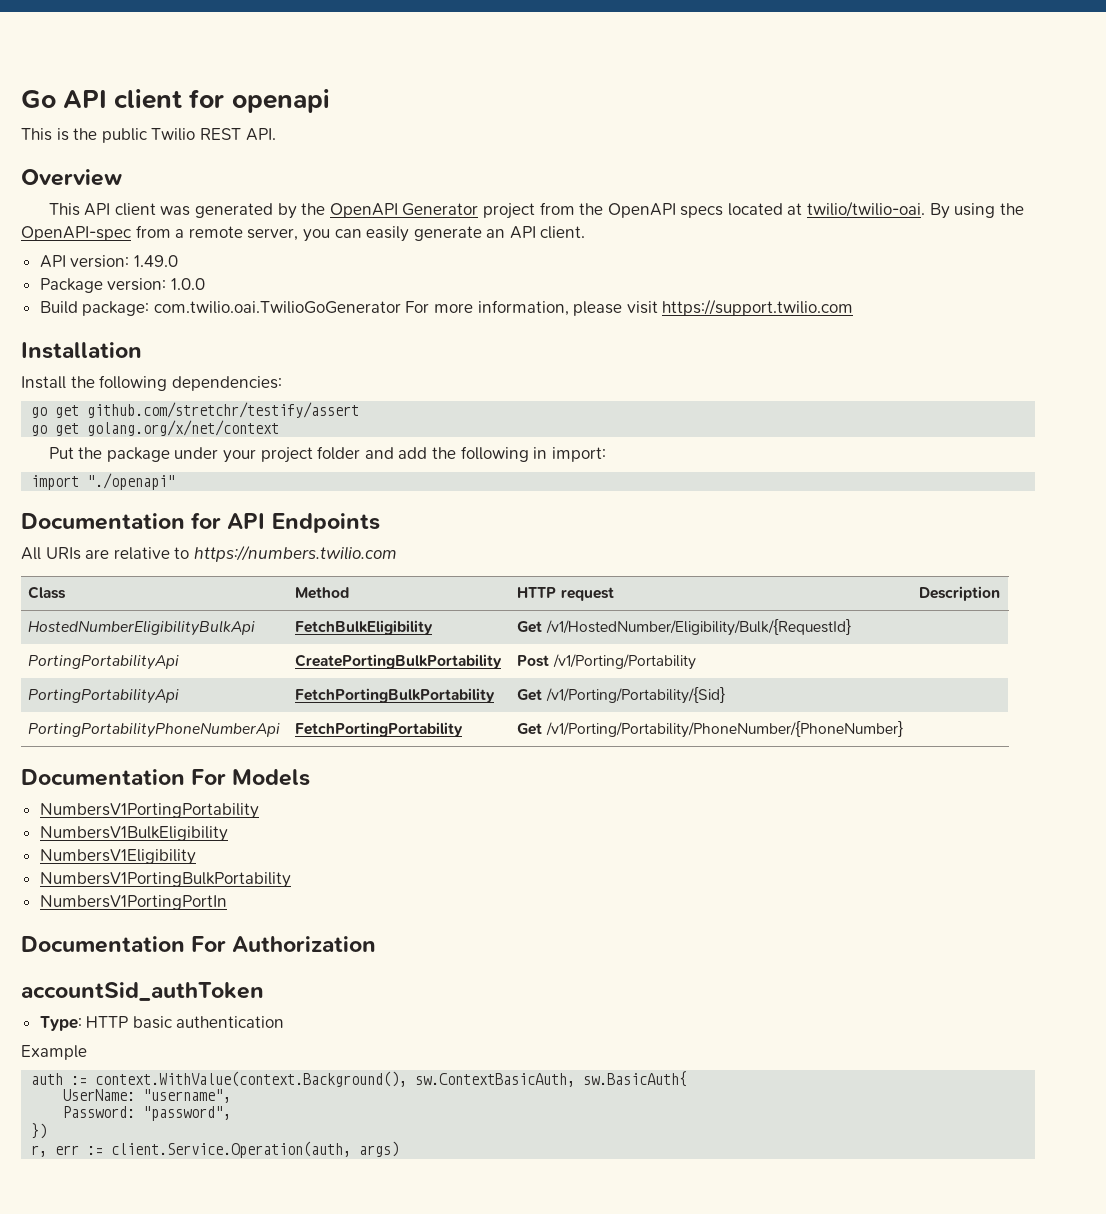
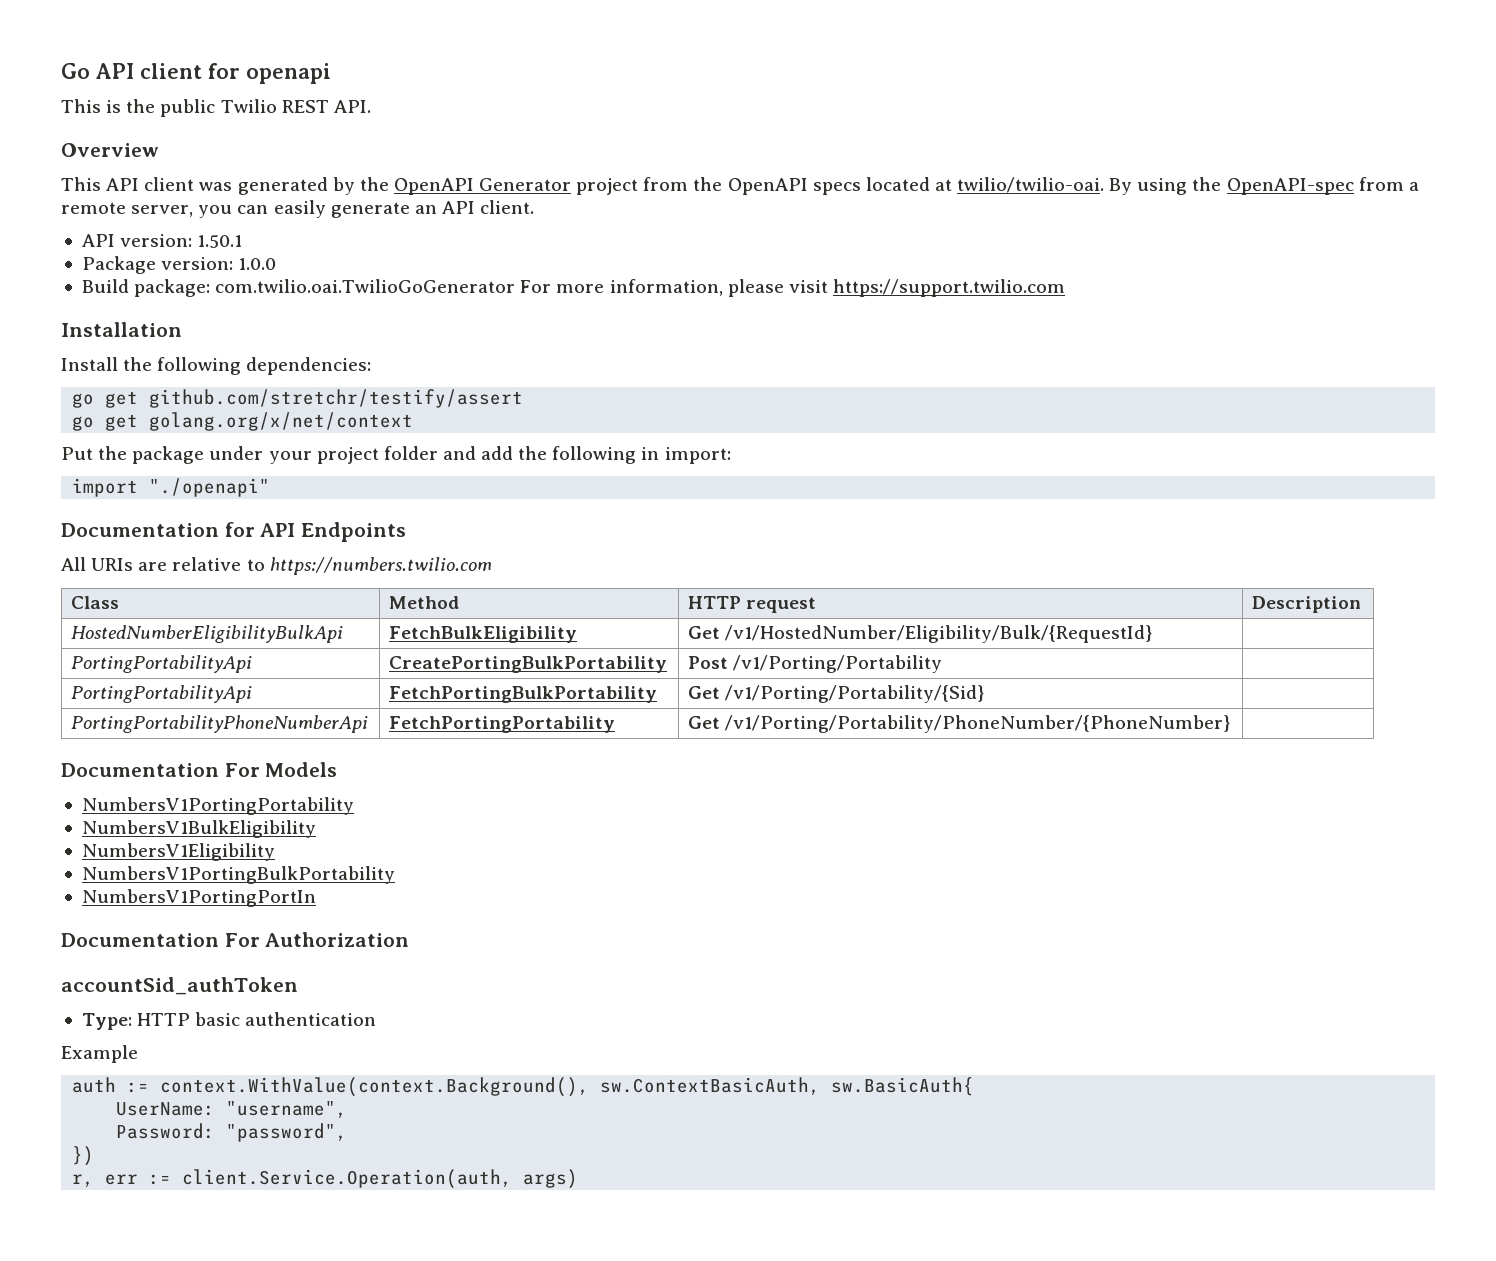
- API version: 1.49.0
+ API version: 1.50.1

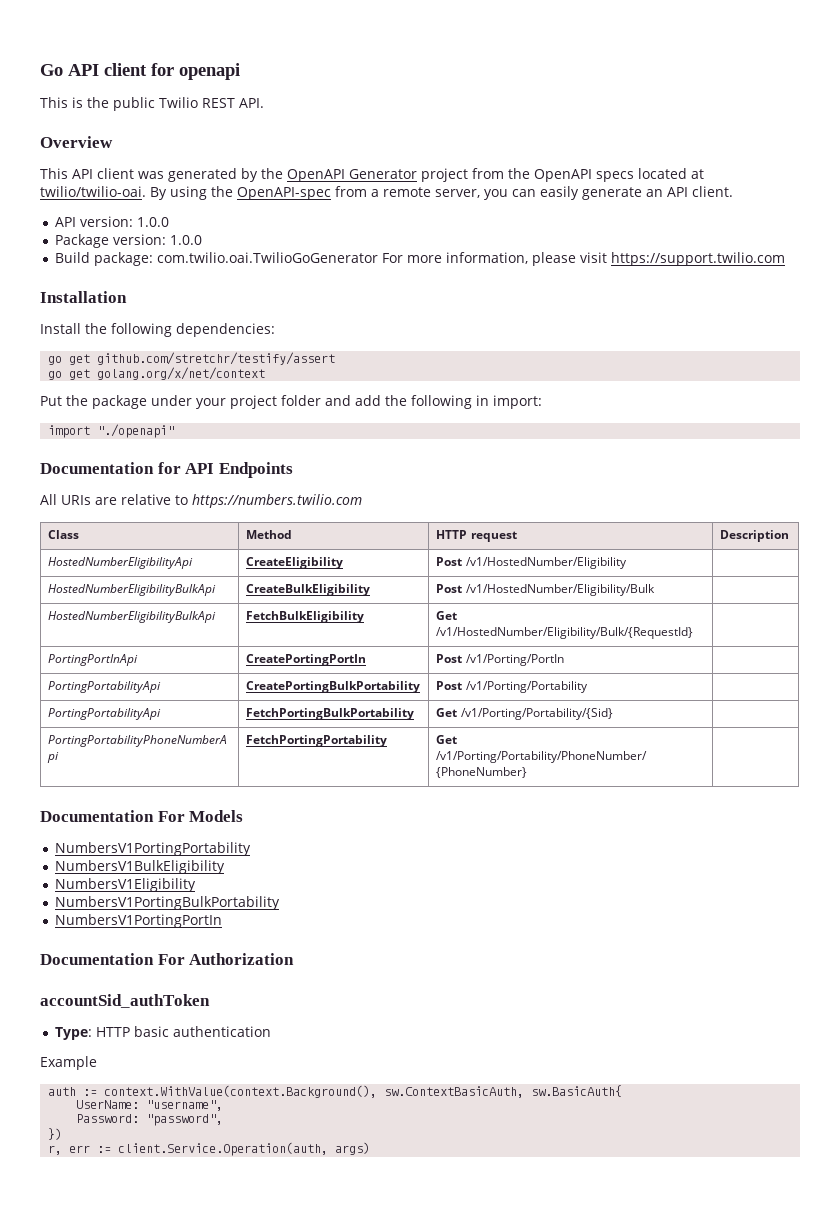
- API version: 1.50.1
+ API version: 1.0.0
+ HostedNumberEligibilityApi | CreateEligibility | Post /v1/HostedNumber/Eligibility |
+ HostedNumberEligibilityBulkApi | CreateBulkEligibility | Post /v1/HostedNumber/Eligibility/Bulk |
+ PortingPortInApi | CreatePortingPortIn | Post /v1/Porting/PortIn |

